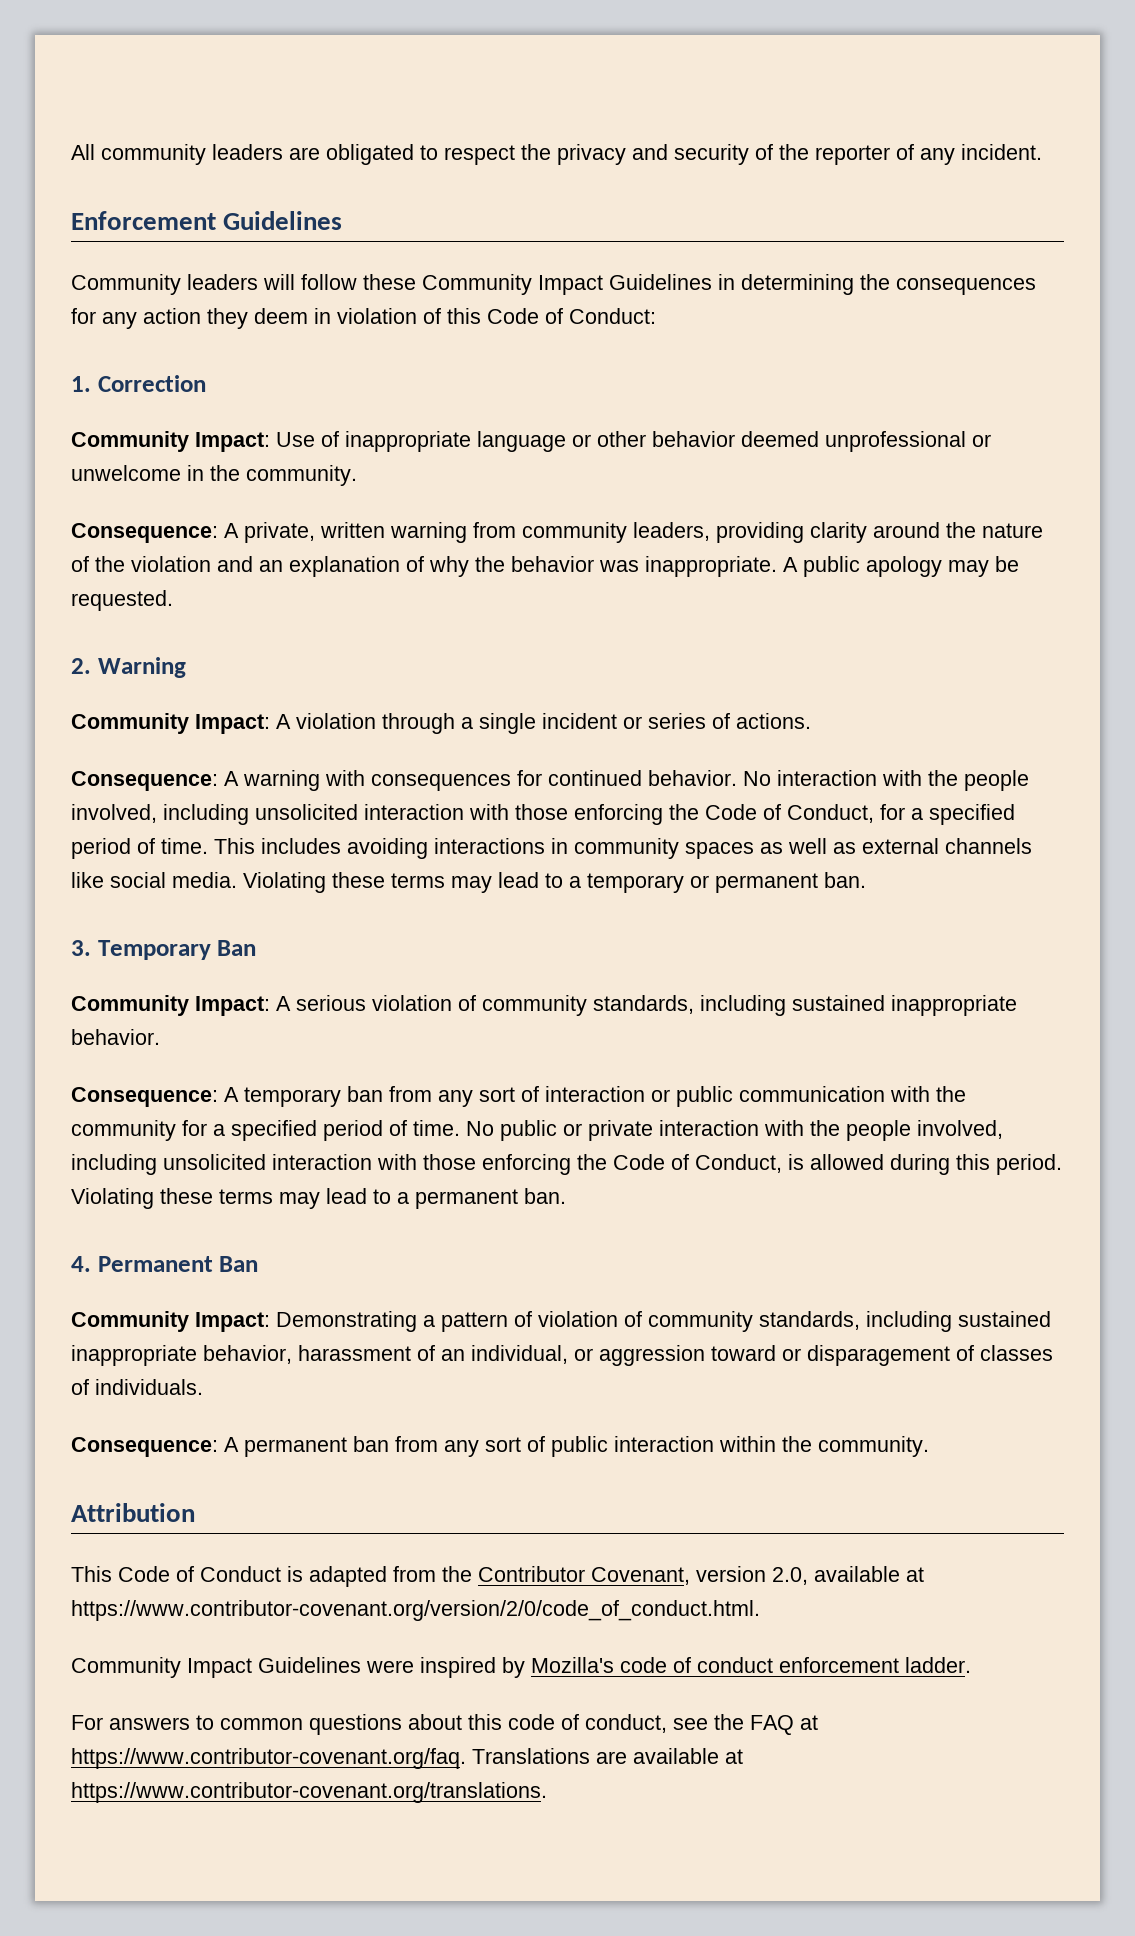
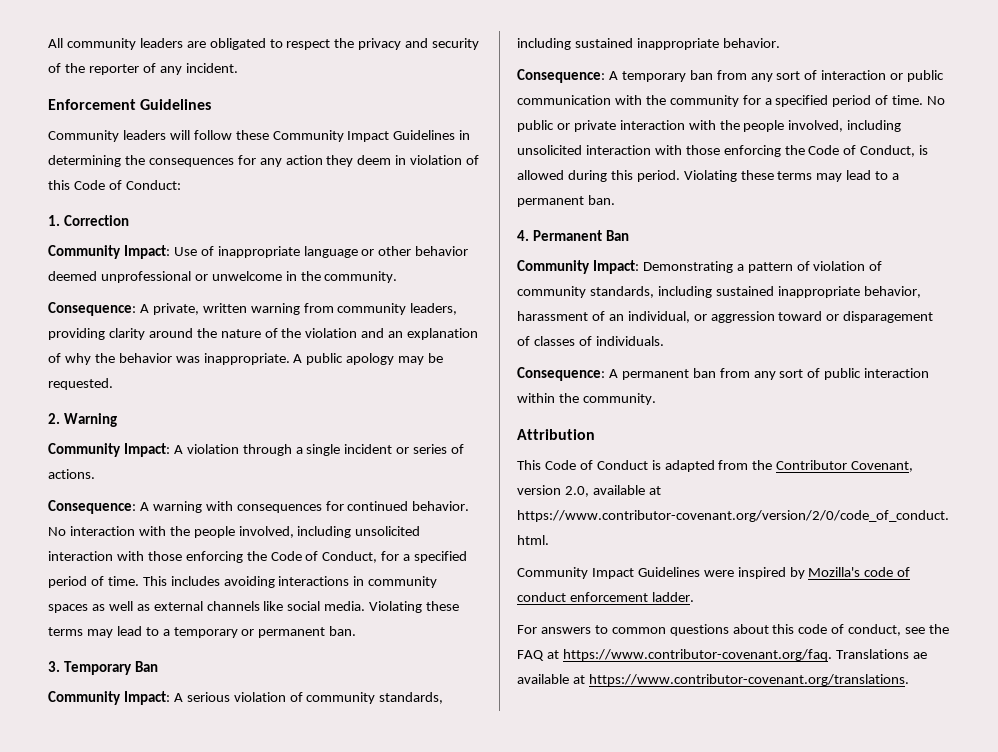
- For answers to common questions about this code of conduct, see the FAQ at https://www.contributor-covenant.org/faq. Translations are available at https://www.contributor-covenant.org/translations.
+ For answers to common questions about this code of conduct, see the FAQ at https://www.contributor-covenant.org/faq. Translations ae available at https://www.contributor-covenant.org/translations.

